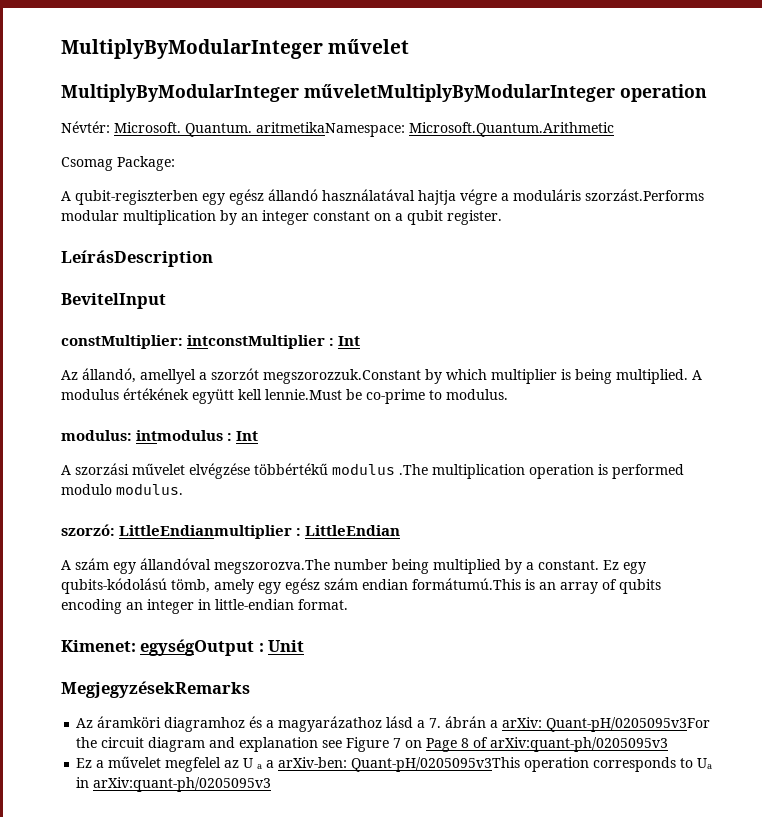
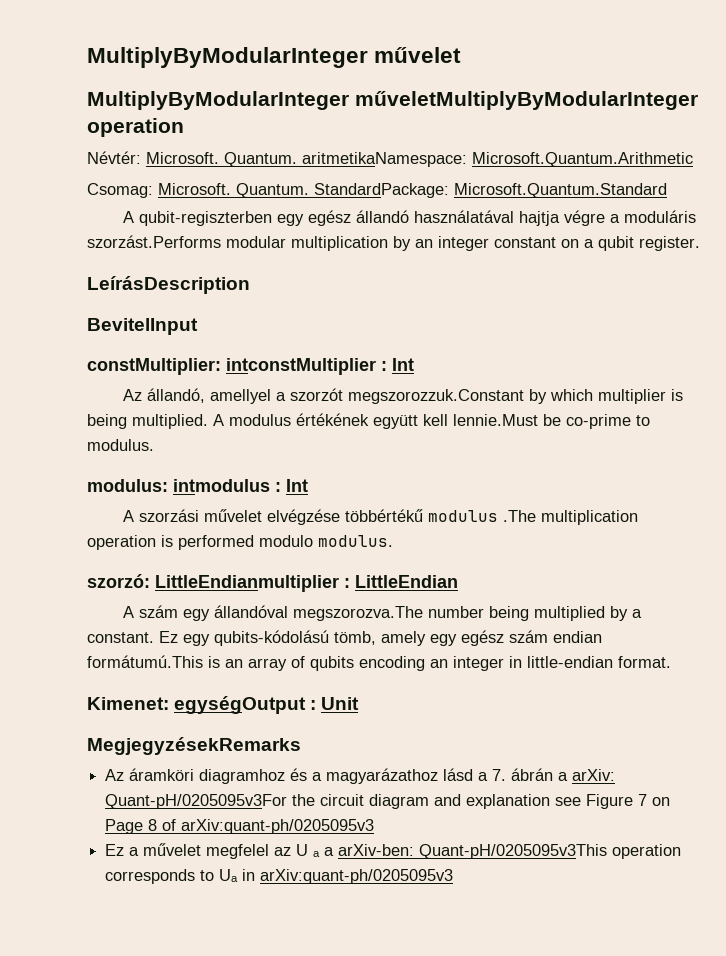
- Csomag Package:
+ Csomag: Microsoft. Quantum. StandardPackage: Microsoft.Quantum.Standard

